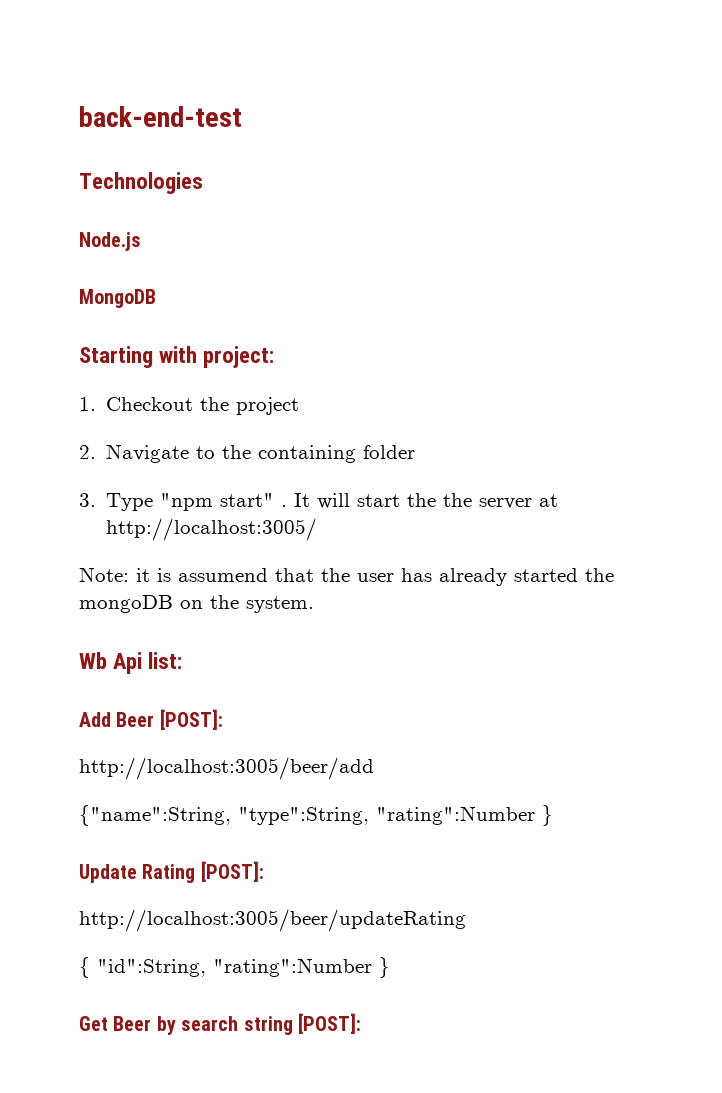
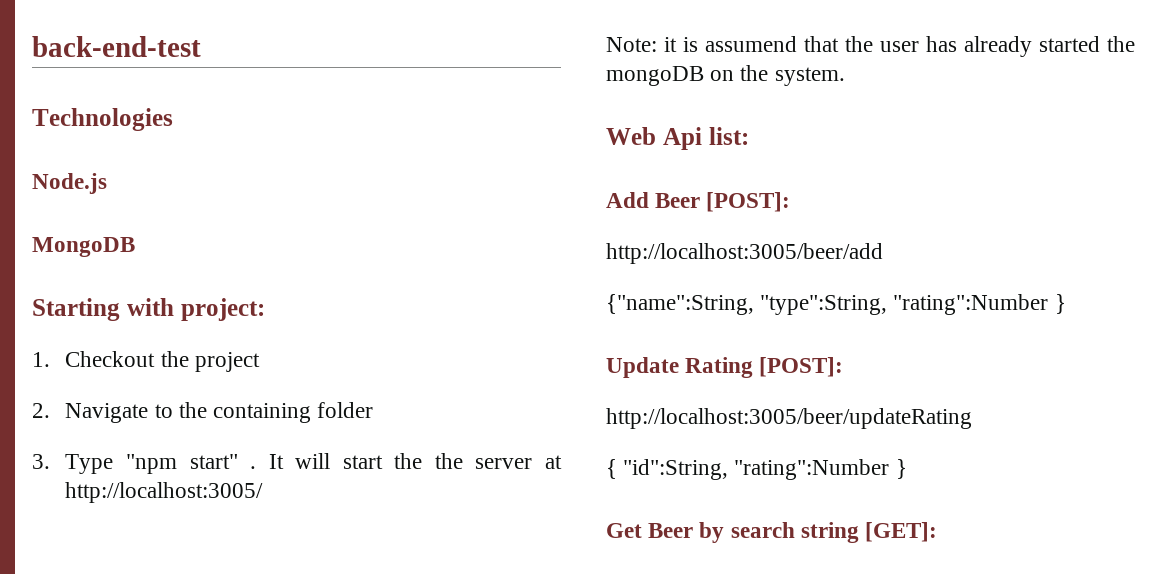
- Wb Api list:
+ Web Api list:
- Get Beer by search string [POST]:
+ Get Beer by search string [GET]:

